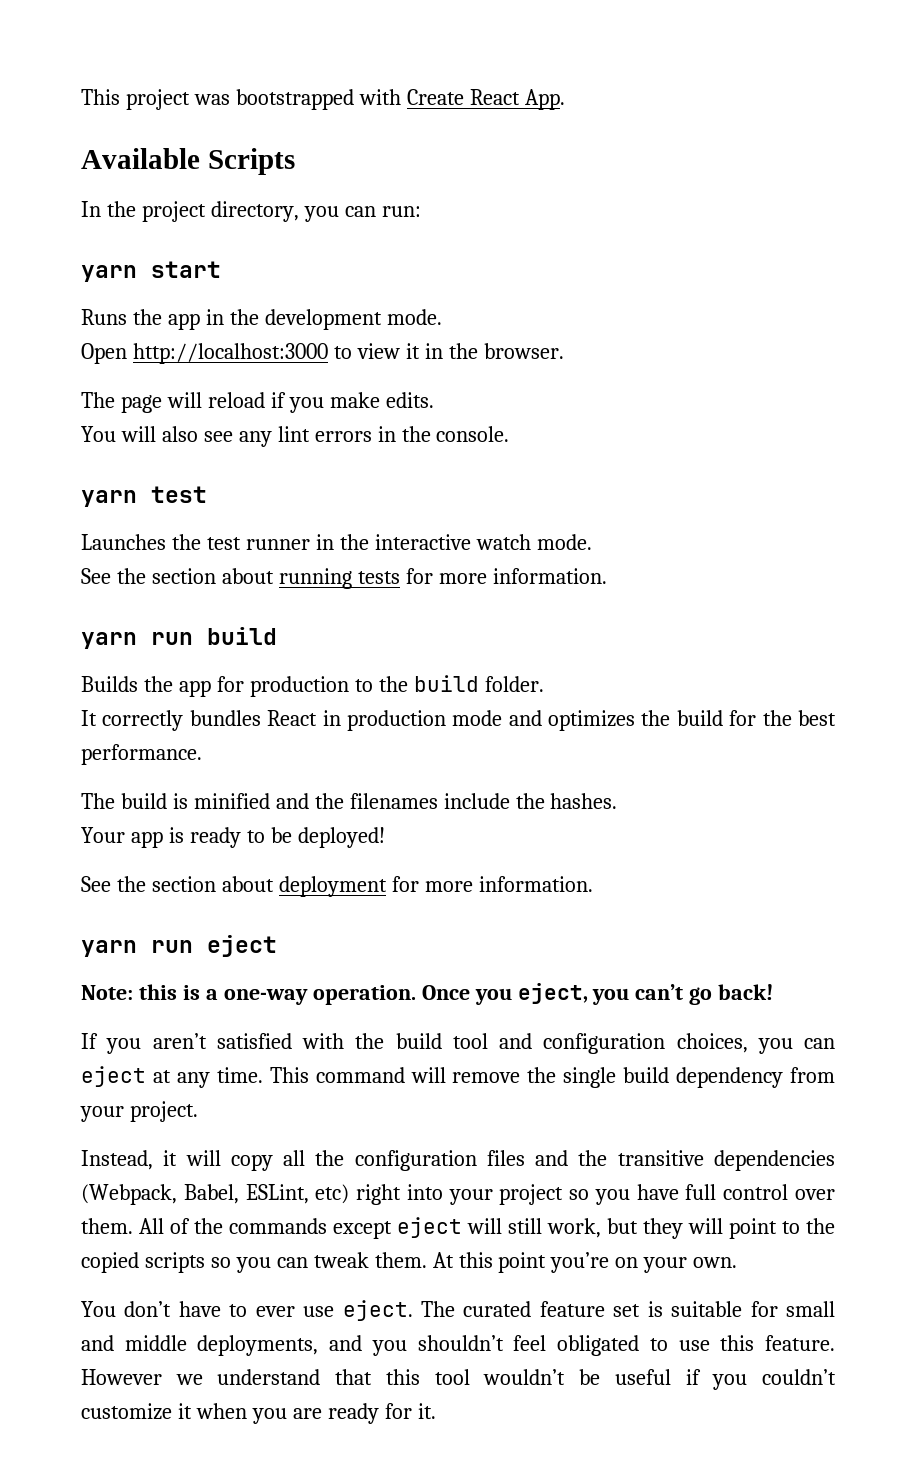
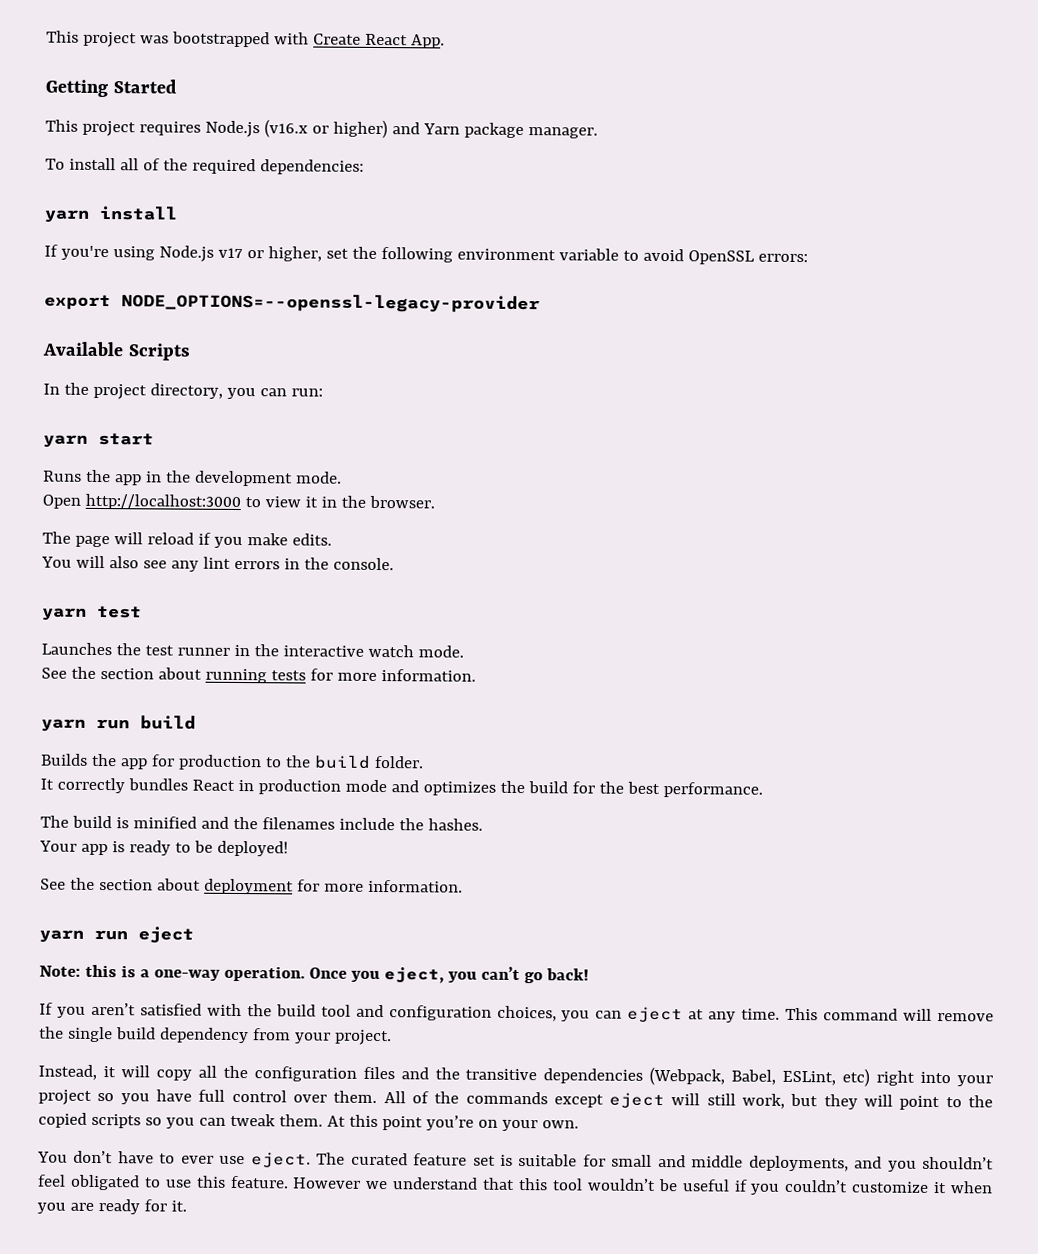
+ Getting Started
+ This project requires Node.js (v16.x or higher) and Yarn package manager.
+ To install all of the required dependencies:
+ yarn install
+ If you're using Node.js v17 or higher, set the following environment variable to avoid OpenSSL errors:
+ export NODE_OPTIONS=--openssl-legacy-provider

